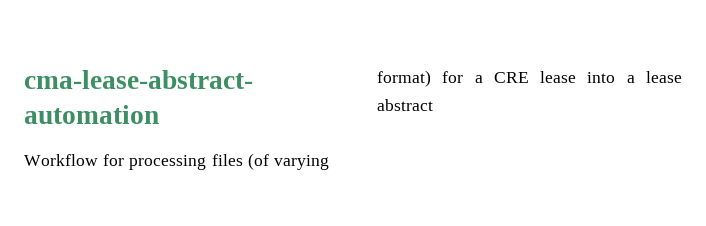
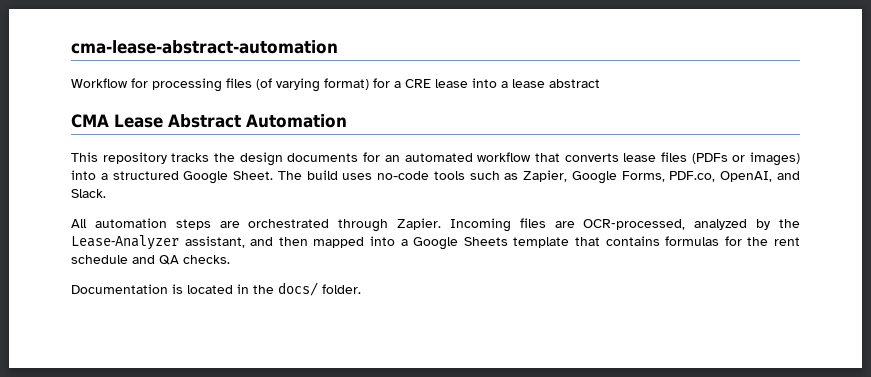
+ CMA Lease Abstract Automation
+ This repository tracks the design documents for an automated workflow that converts lease files (PDFs or images) into a structured Google Sheet. The build uses no-code tools such as Zapier, Google Forms, PDF.co, OpenAI, and Slack.
+ All automation steps are orchestrated through Zapier. Incoming files are OCR‑processed, analyzed by the Lease‑Analyzer assistant, and then mapped into a Google Sheets template that contains formulas for the rent schedule and QA checks.
+ Documentation is located in the docs/ folder.

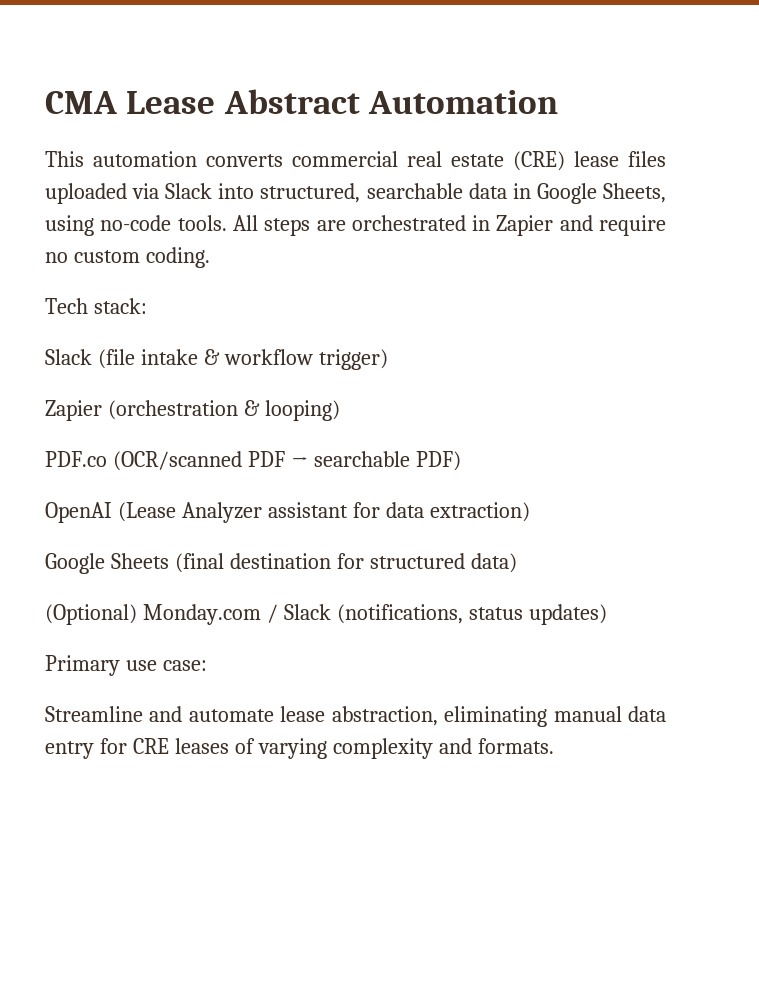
- cma-lease-abstract-automation
- Workflow for processing files (of varying format) for a CRE lease into a lease abstract
- This repository tracks the design documents for an automated workflow that converts lease files (PDFs or images) into a structured Google Sheet. The build uses no-code tools such as Zapier, Google Forms, PDF.co, OpenAI, and Slack.
- All automation steps are orchestrated through Zapier. Incoming files are OCR‑processed, analyzed by the Lease‑Analyzer assistant, and then mapped into a Google Sheets template that contains formulas for the rent schedule and QA checks.
- Documentation is located in the docs/ folder.
+ This automation converts commercial real estate (CRE) lease files uploaded via Slack into structured, searchable data in Google Sheets, using no-code tools. All steps are orchestrated in Zapier and require no custom coding.
+ Tech stack:
+ Slack (file intake & workflow trigger)
+ Zapier (orchestration & looping)
+ PDF.co (OCR/scanned PDF → searchable PDF)
+ OpenAI (Lease Analyzer assistant for data extraction)
+ Google Sheets (final destination for structured data)
+ (Optional) Monday.com / Slack (notifications, status updates)
+ Primary use case:
+ Streamline and automate lease abstraction, eliminating manual data entry for CRE leases of varying complexity and formats.

